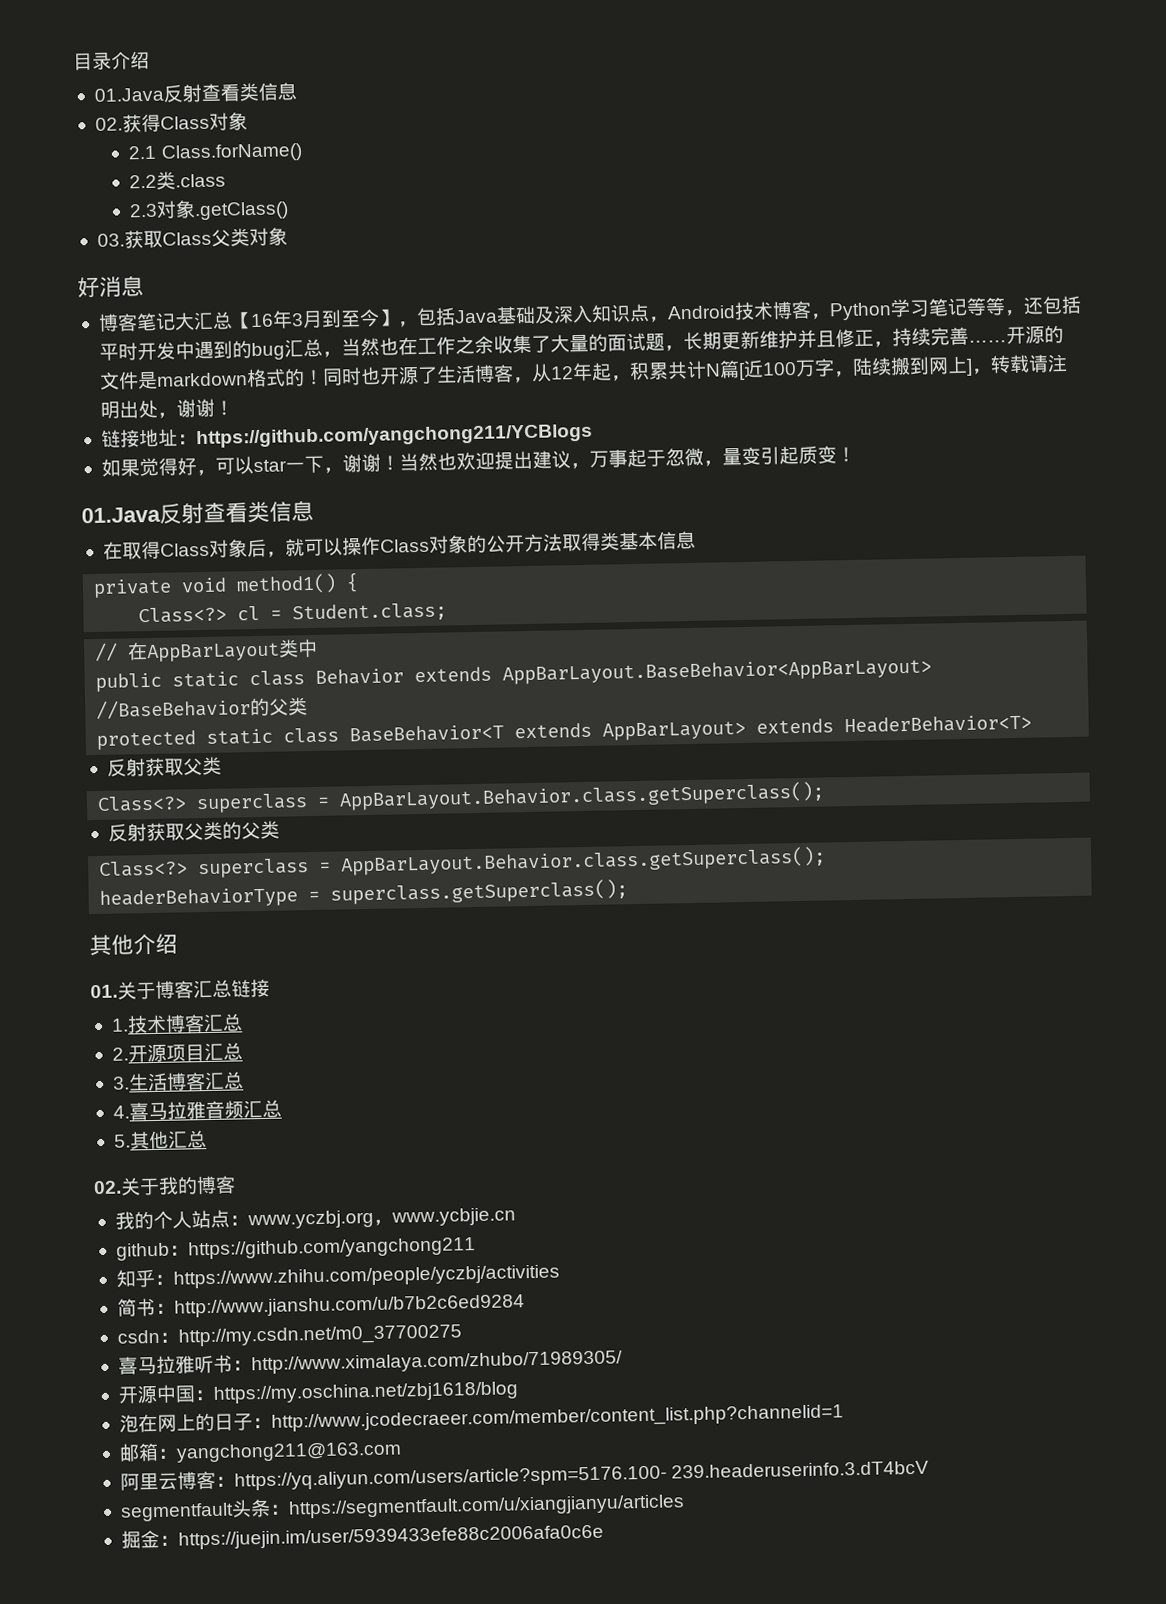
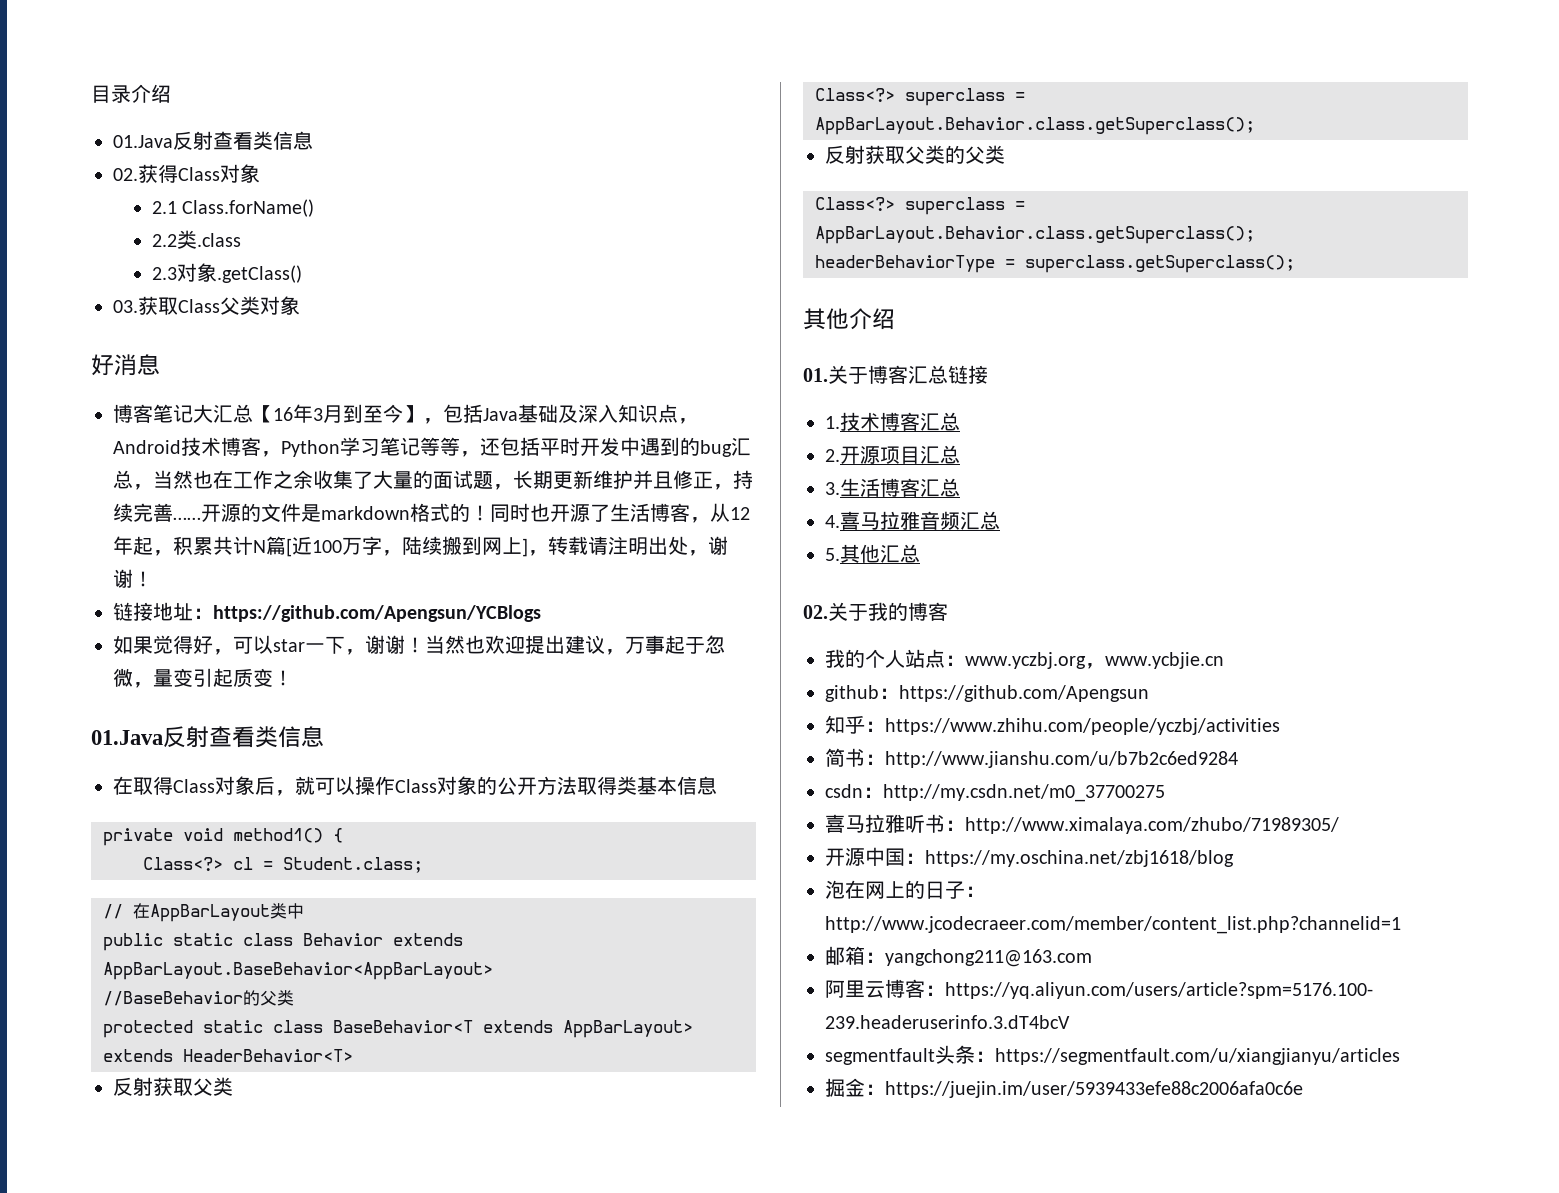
- 链接地址：https://github.com/yangchong211/YCBlogs
+ 链接地址：https://github.com/Apengsun/YCBlogs
- github：https://github.com/yangchong211
+ github：https://github.com/Apengsun

